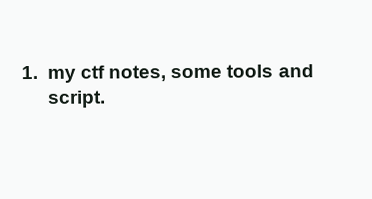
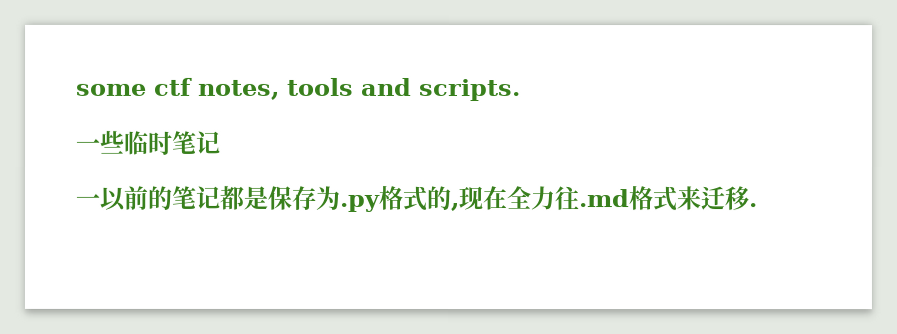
- 1. my ctf notes, some tools and script.
+ some ctf notes, tools and scripts.
+ 一些临时笔记
+ 一以前的笔记都是保存为.py格式的,现在全力往.md格式来迁移.

